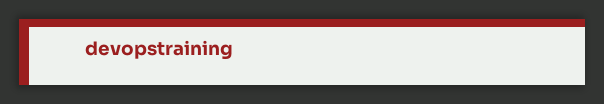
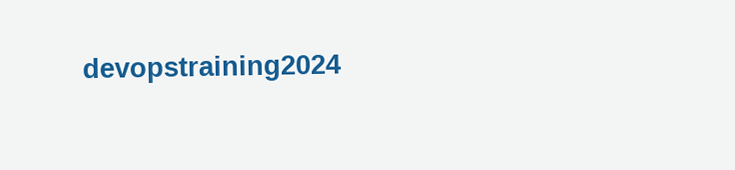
- devopstraining
+ devopstraining2024

